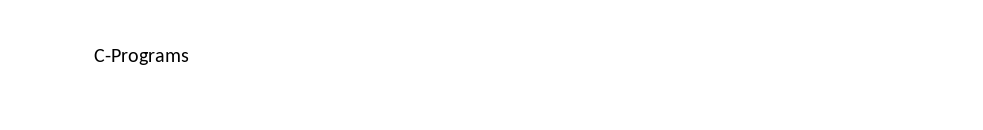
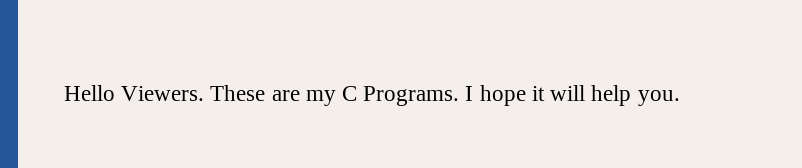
- C-Programs
+ Hello Viewers. These are my C Programs. I hope it will help you.

